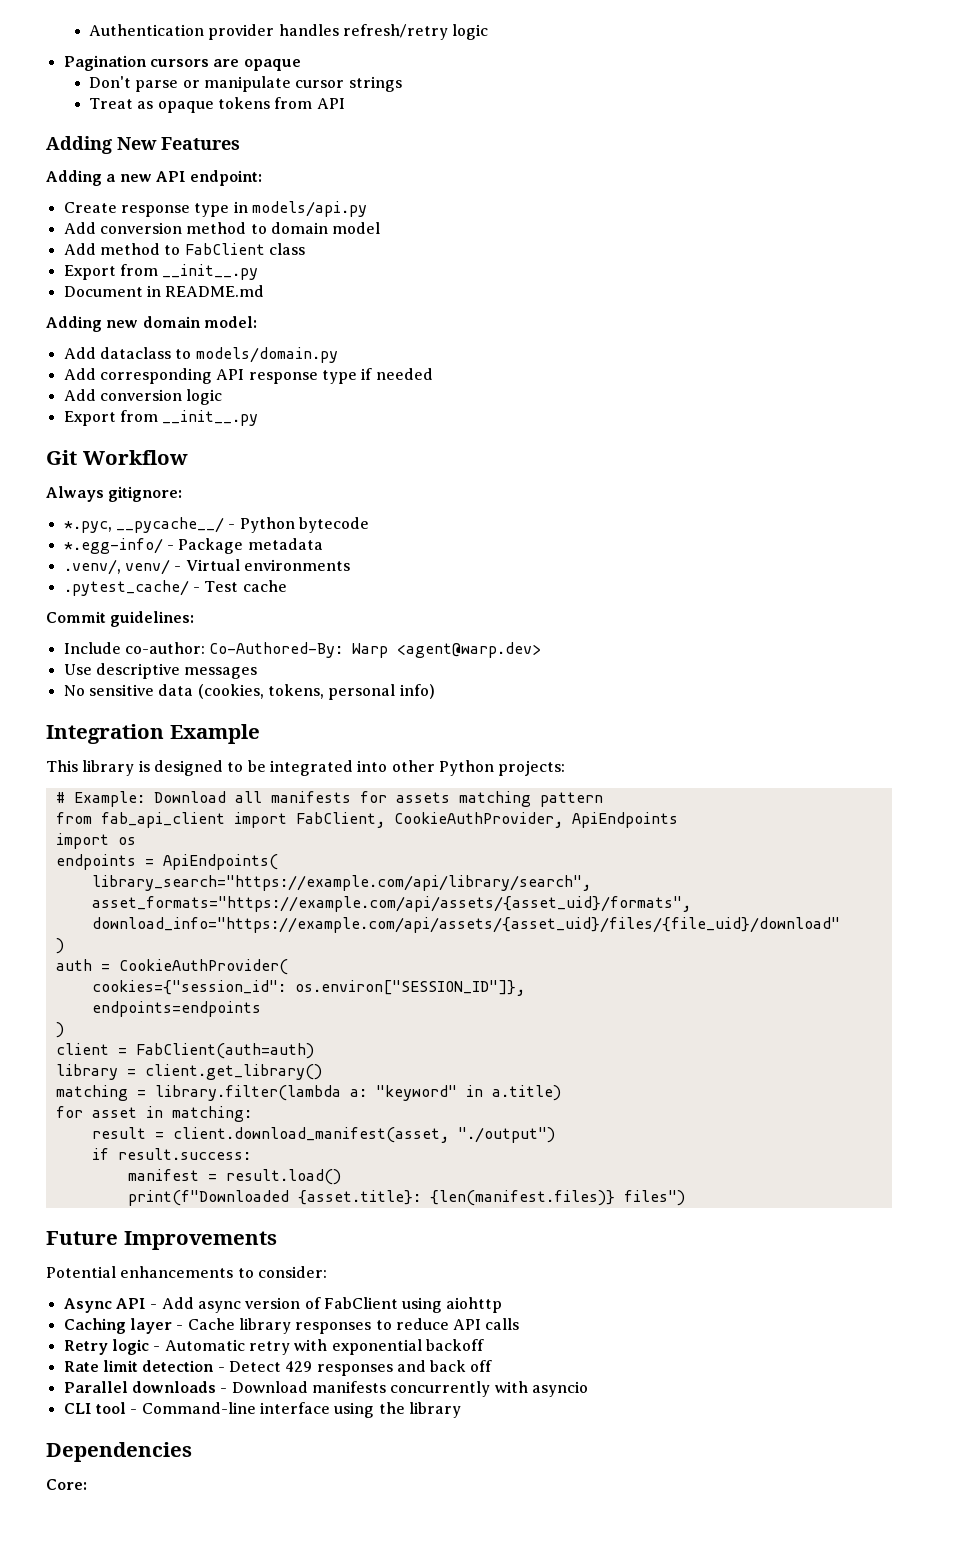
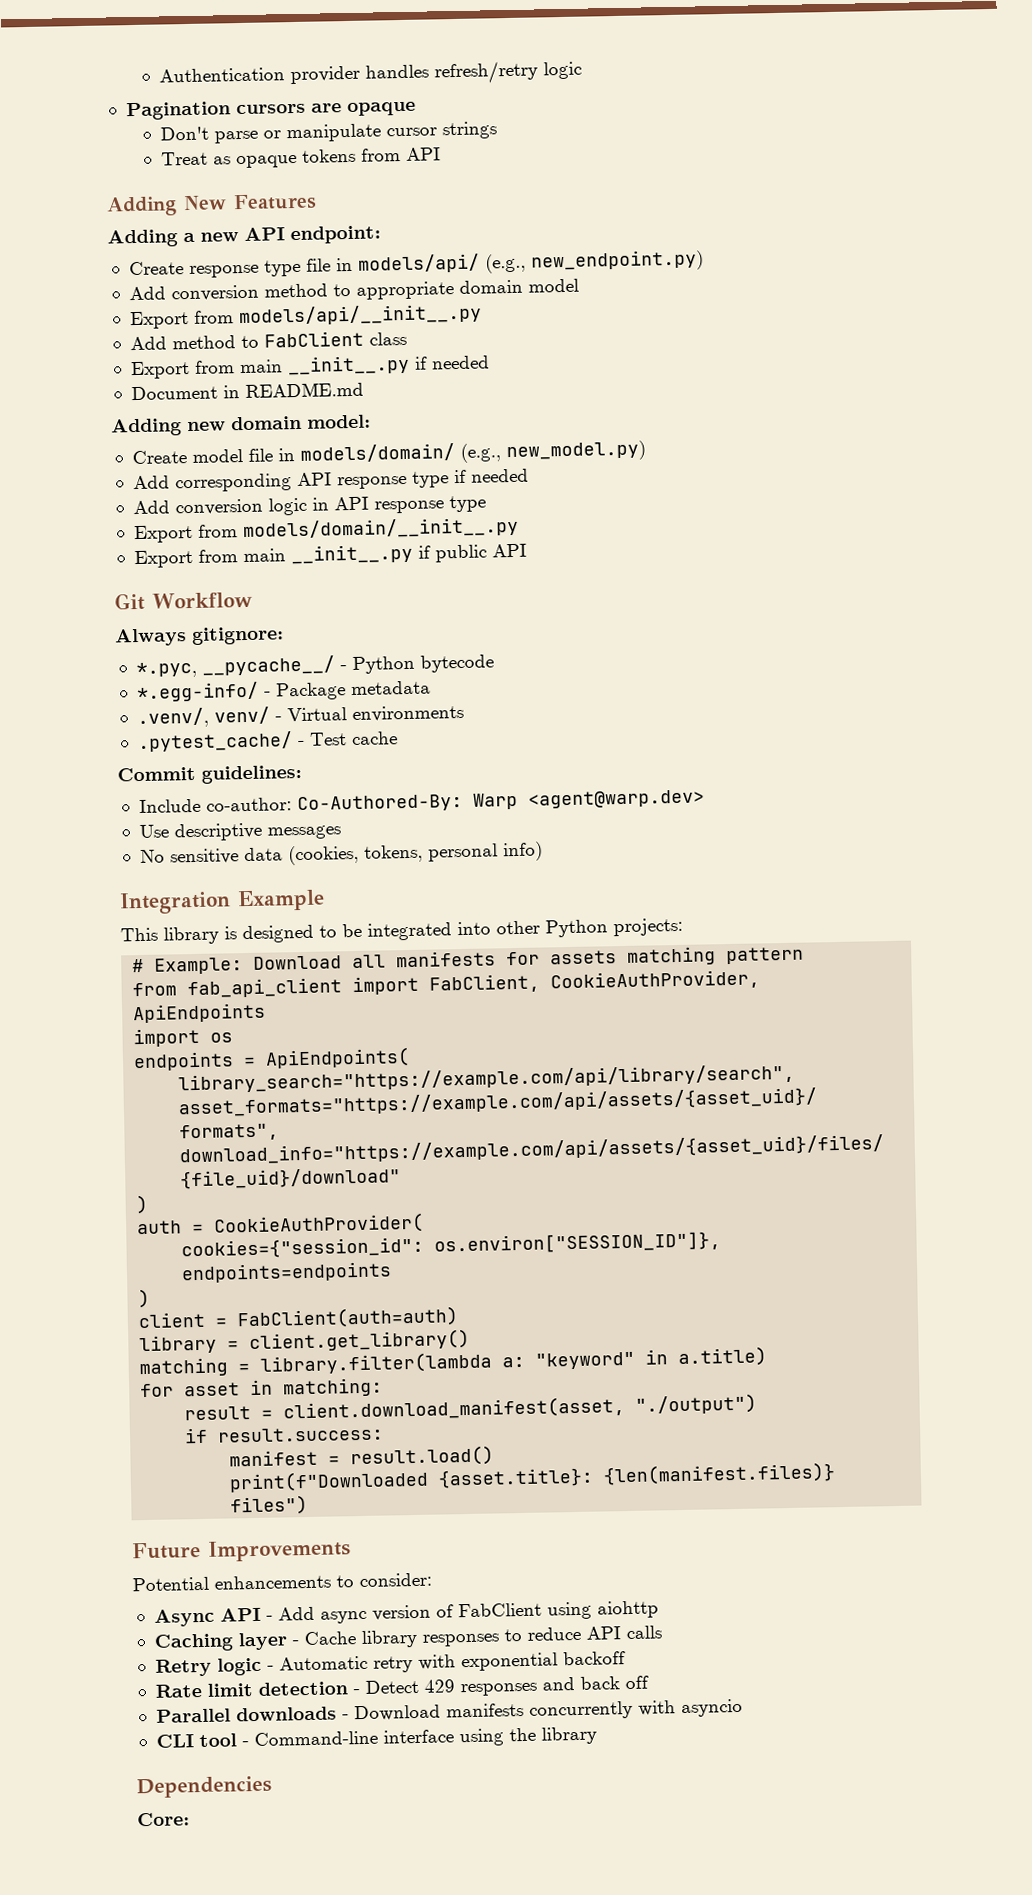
- Create response type in models/api.py
+ Create response type file in models/api/ (e.g., new_endpoint.py)
- Add conversion method to domain model
+ Add conversion method to appropriate domain model
+ Export from models/api/__init__.py
  Add method to FabClient class
- Export from __init__.py
+ Export from main __init__.py if needed
- Add dataclass to models/domain.py
+ Create model file in models/domain/ (e.g., new_model.py)
- Add conversion logic
- Export from __init__.py
+ Add conversion logic in API response type
+ Export from models/domain/__init__.py
+ Export from main __init__.py if public API

